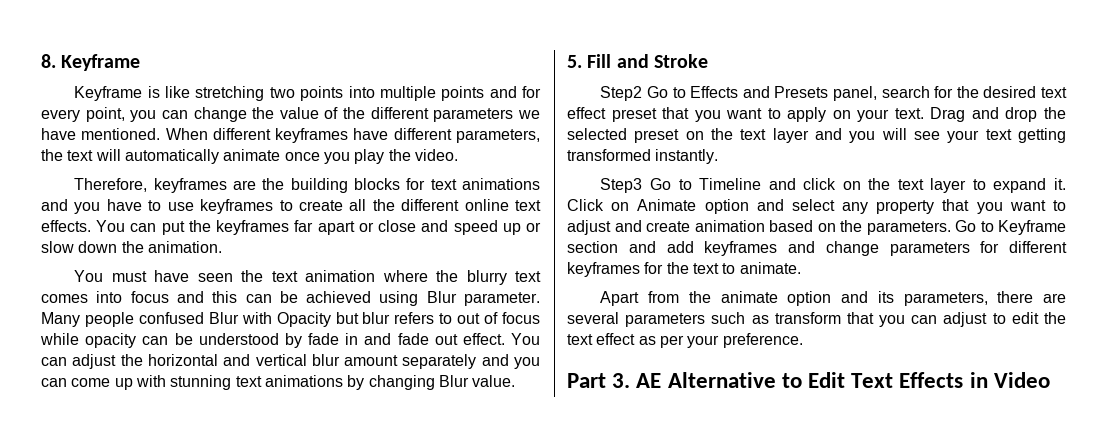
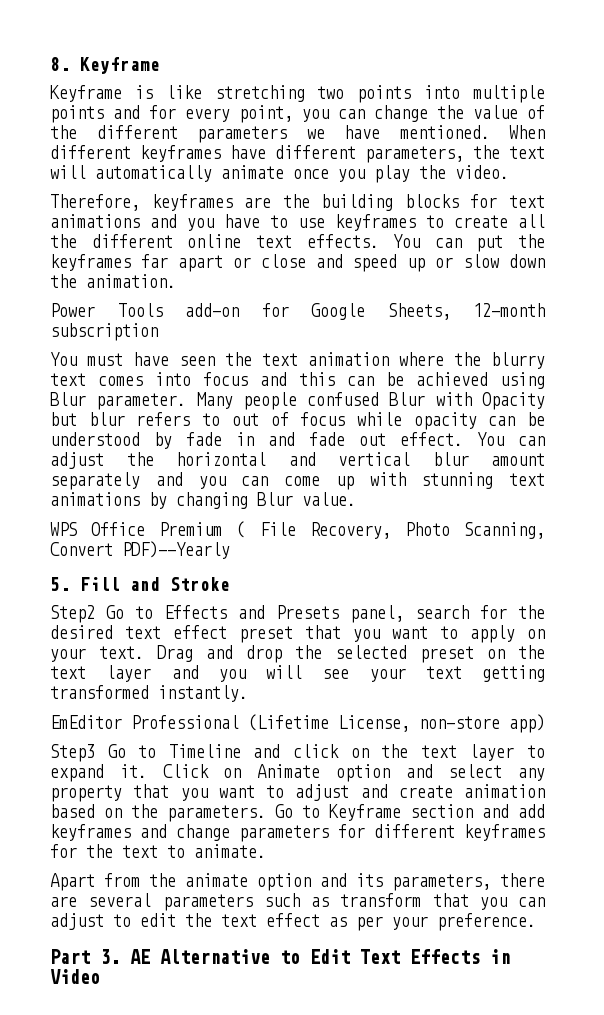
+ Power Tools add-on for Google Sheets, 12-month subscription
+ WPS Office Premium ( File Recovery, Photo Scanning, Convert PDF)--Yearly
+ EmEditor Professional (Lifetime License, non-store app)

